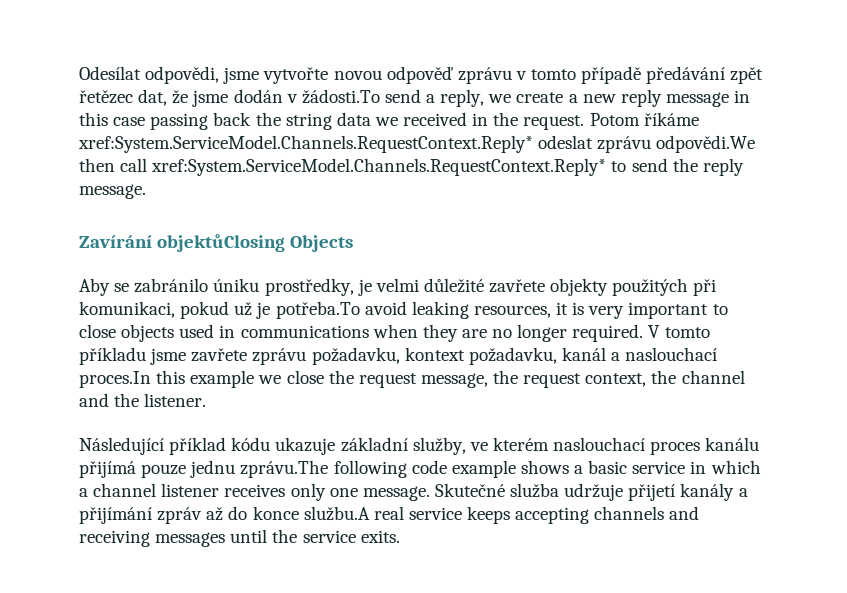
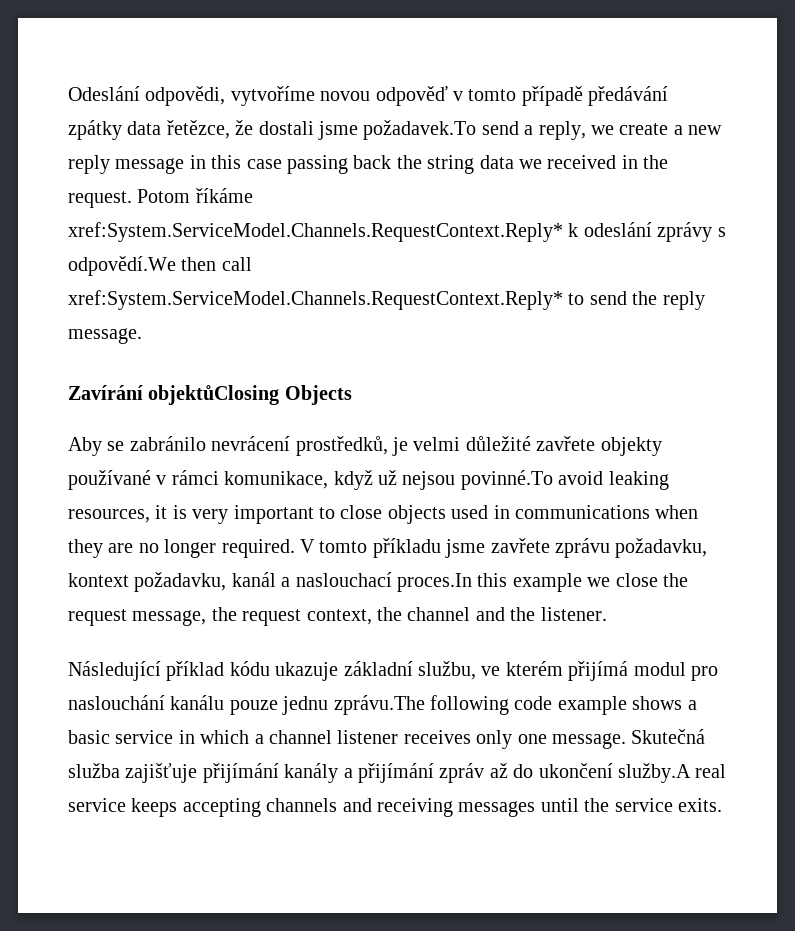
- Odesílat odpovědi, jsme vytvořte novou odpověď zprávu v tomto případě předávání zpět řetězec dat, že jsme dodán v žádosti.To send a reply, we create a new reply message in this case passing back the string data we received in the request.
+ Odeslání odpovědi, vytvoříme novou odpověď v tomto případě předávání zpátky data řetězce, že dostali jsme požadavek.To send a reply, we create a new reply message in this case passing back the string data we received in the request.
- Potom říkáme xref:System.ServiceModel.Channels.RequestContext.Reply* odeslat zprávu odpovědi.We then call xref:System.ServiceModel.Channels.RequestContext.Reply* to send the reply message.
+ Potom říkáme xref:System.ServiceModel.Channels.RequestContext.Reply* k odeslání zprávy s odpovědí.We then call xref:System.ServiceModel.Channels.RequestContext.Reply* to send the reply message.
- Aby se zabránilo úniku prostředky, je velmi důležité zavřete objekty použitých při komunikaci, pokud už je potřeba.To avoid leaking resources, it is very important to close objects used in communications when they are no longer required.
+ Aby se zabránilo nevrácení prostředků, je velmi důležité zavřete objekty používané v rámci komunikace, když už nejsou povinné.To avoid leaking resources, it is very important to close objects used in communications when they are no longer required.
- Následující příklad kódu ukazuje základní služby, ve kterém naslouchací proces kanálu přijímá pouze jednu zprávu.The following code example shows a basic service in which a channel listener receives only one message.
+ Následující příklad kódu ukazuje základní službu, ve kterém přijímá modul pro naslouchání kanálu pouze jednu zprávu.The following code example shows a basic service in which a channel listener receives only one message.
- Skutečné služba udržuje přijetí kanály a přijímání zpráv až do konce službu.A real service keeps accepting channels and receiving messages until the service exits.
+ Skutečná služba zajišťuje přijímání kanály a přijímání zpráv až do ukončení služby.A real service keeps accepting channels and receiving messages until the service exits.

